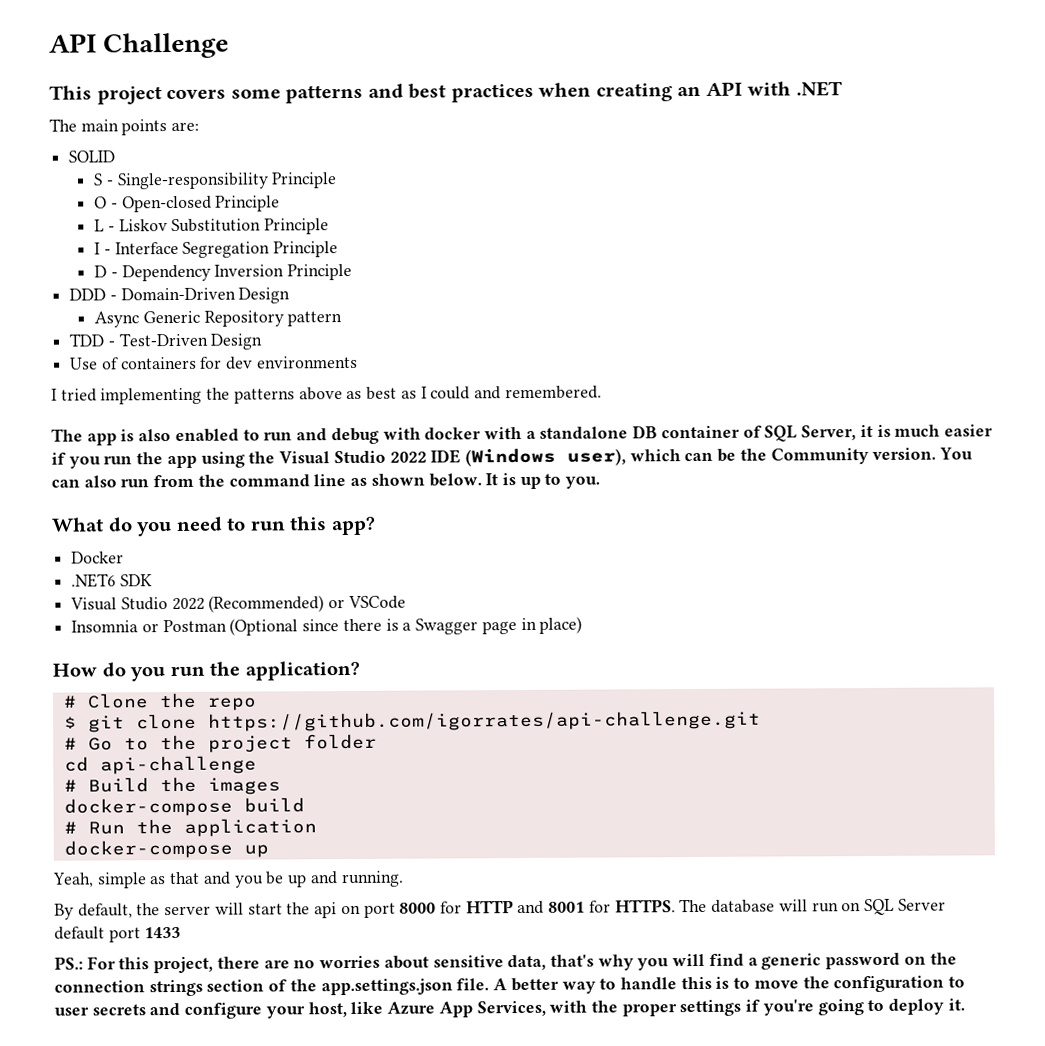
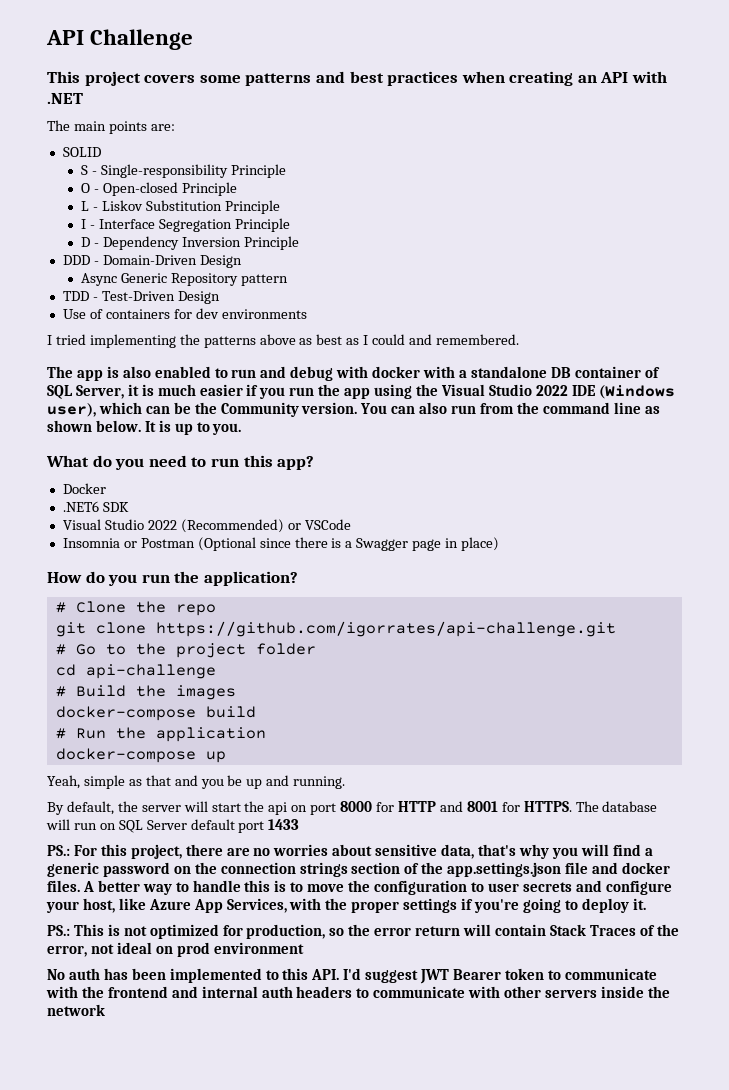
- $ git clone https://github.com/igorrates/api-challenge.git
+ git clone https://github.com/igorrates/api-challenge.git
- PS.: For this project, there are no worries about sensitive data, that's why you will find a generic password on the connection strings section of the app.settings.json file.
+ PS.: For this project, there are no worries about sensitive data, that's why you will find a generic password on the connection strings section of the app.settings.json file and docker files.
+ PS.: This is not optimized for production, so the error return will contain Stack Traces of the error, not ideal on prod environment
+ No auth has been implemented to this API. I'd suggest JWT Bearer token to communicate with the frontend and internal auth headers to communicate with other servers inside the network

